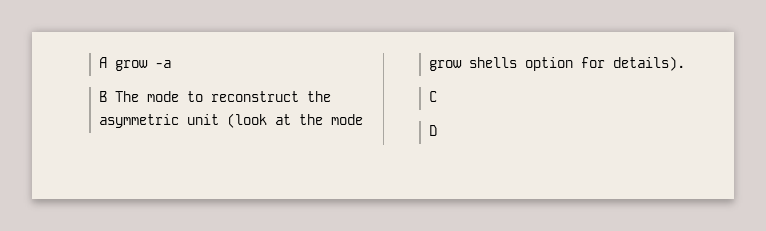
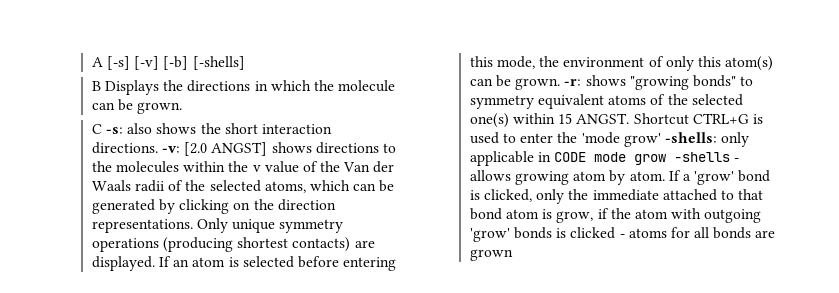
- A grow -a
- B The mode to reconstruct the asymmetric unit (look at the mode grow shells option for details).
- C
- D
+ A [-s] [-v] [-b] [-shells]
+ B Displays the directions in which the molecule can be grown.
+ C -s: also shows the short interaction directions. -v: [2.0 ANGST] shows directions to the molecules within the v value of the Van der Waals radii of the selected atoms, which can be generated by clicking on the direction representations. Only unique symmetry operations (producing shortest contacts) are displayed. If an atom is selected before entering this mode, the environment of only this atom(s) can be grown. -r: shows "growing bonds" to symmetry equivalent atoms of the selected one(s) within 15 ANGST. Shortcut CTRL+G is used to enter the 'mode grow' -shells: only applicable in CODE mode grow -shells - allows growing atom by atom. If a 'grow' bond is clicked, only the immediate attached to that bond atom is grow, if the atom with outgoing 'grow' bonds is clicked - atoms for all bonds are grown

